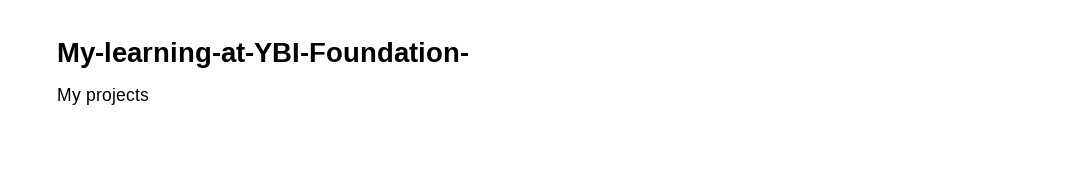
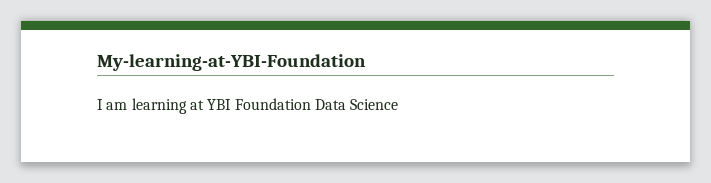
- My-learning-at-YBI-Foundation-
- My projects
+ My-learning-at-YBI-Foundation
+ I am learning at YBI Foundation Data Science

